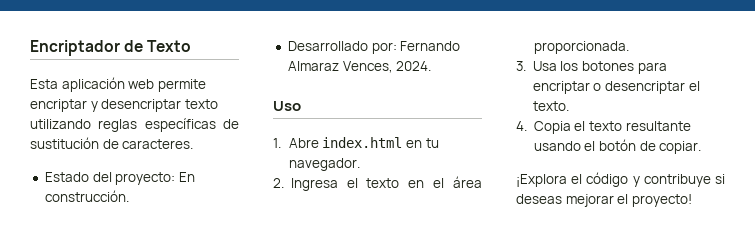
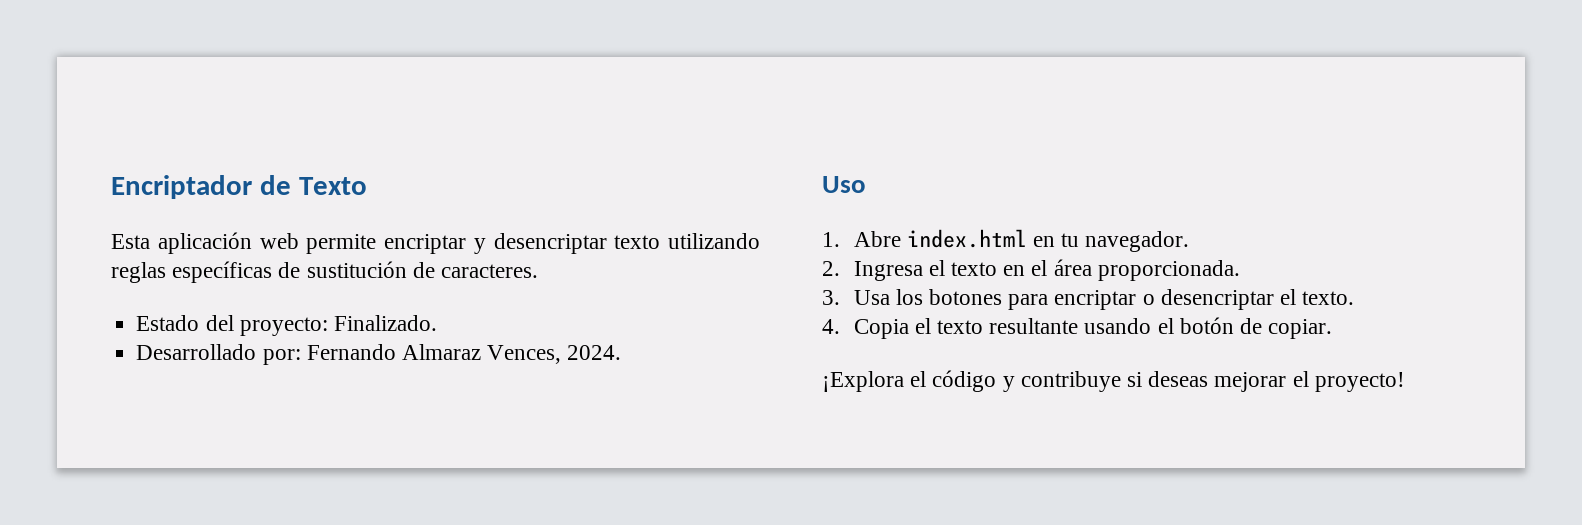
- Estado del proyecto: En construcción.
+ Estado del proyecto: Finalizado.

